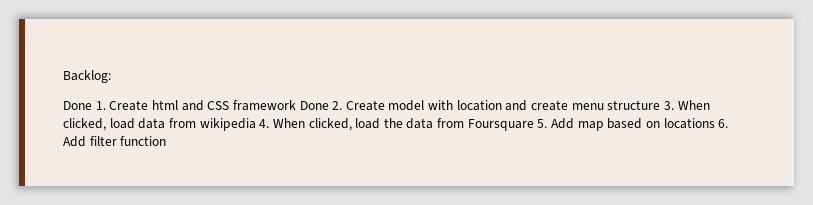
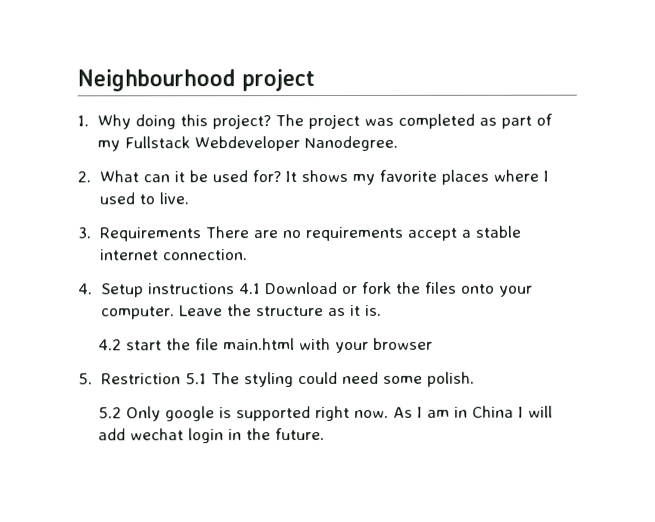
- Backlog:
- Done 1. Create html and CSS framework Done 2. Create model with location and create menu structure 3. When clicked, load data from wikipedia 4. When clicked, load the data from Foursquare 5. Add map based on locations 6. Add filter function
+ Neighbourhood project
+ 1. Why doing this project? The project was completed as part of my Fullstack Webdeveloper Nanodegree.
+ 2. What can it be used for? It shows my favorite places where I used to live.
+ 3. Requirements There are no requirements accept a stable internet connection.
+ 4. Setup instructions 4.1 Download or fork the files onto your computer. Leave the structure as it is.
+ 4.2 start the file main.html with your browser
+ 5. Restriction 5.1 The styling could need some polish.
+ 5.2 Only google is supported right now. As I am in China I will add wechat login in the future.

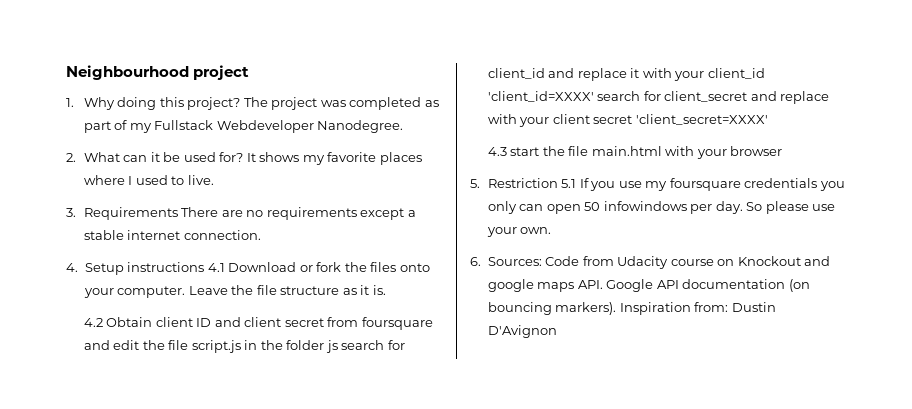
- 3. Requirements There are no requirements accept a stable internet connection.
+ 3. Requirements There are no requirements except a stable internet connection.
- Leave the structure as it is.
+ Leave the file structure as it is.
- 4.2 start the file main.html with your browser
+ 4.2 Obtain client ID and client secret from foursquare and edit the file script.js in the folder js search for client_id and replace it with your client_id 'client_id=XXXX' search for client_secret and replace with your client secret 'client_secret=XXXX'
+ 4.3 start the file main.html with your browser
- 5. Restriction 5.1 The styling could need some polish.
- 5.2 Only google is supported right now. As I am in China I will add wechat login in the future.
+ 5. Restriction 5.1 If you use my foursquare credentials you only can open 50 infowindows per day. So please use your own.
+ 6. Sources: Code from Udacity course on Knockout and google maps API. Google API documentation (on bouncing markers). Inspiration from: Dustin D'Avignon

